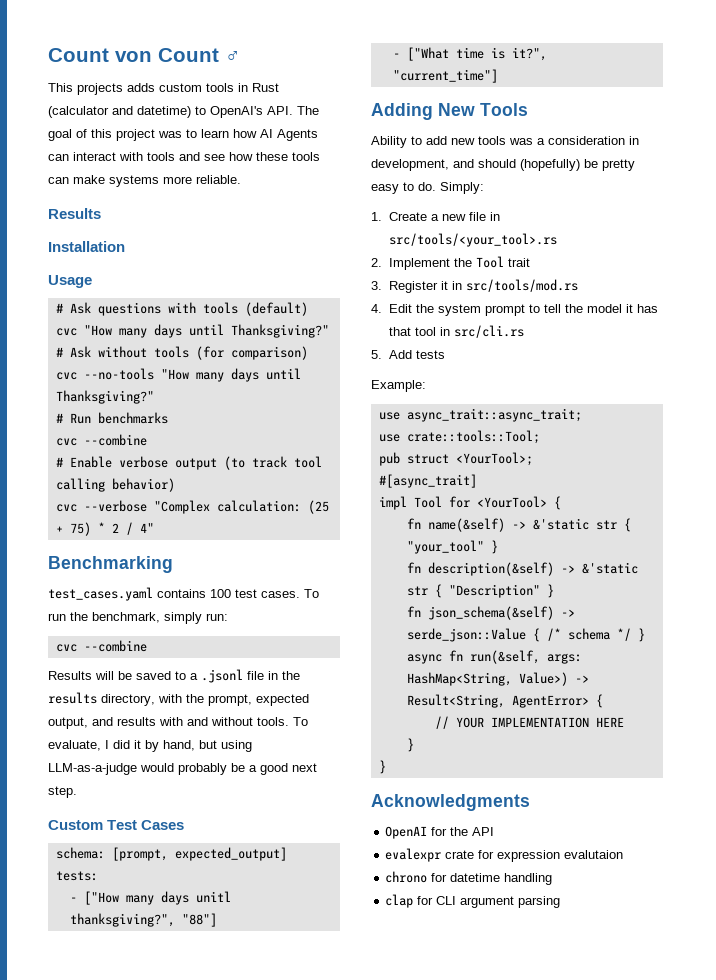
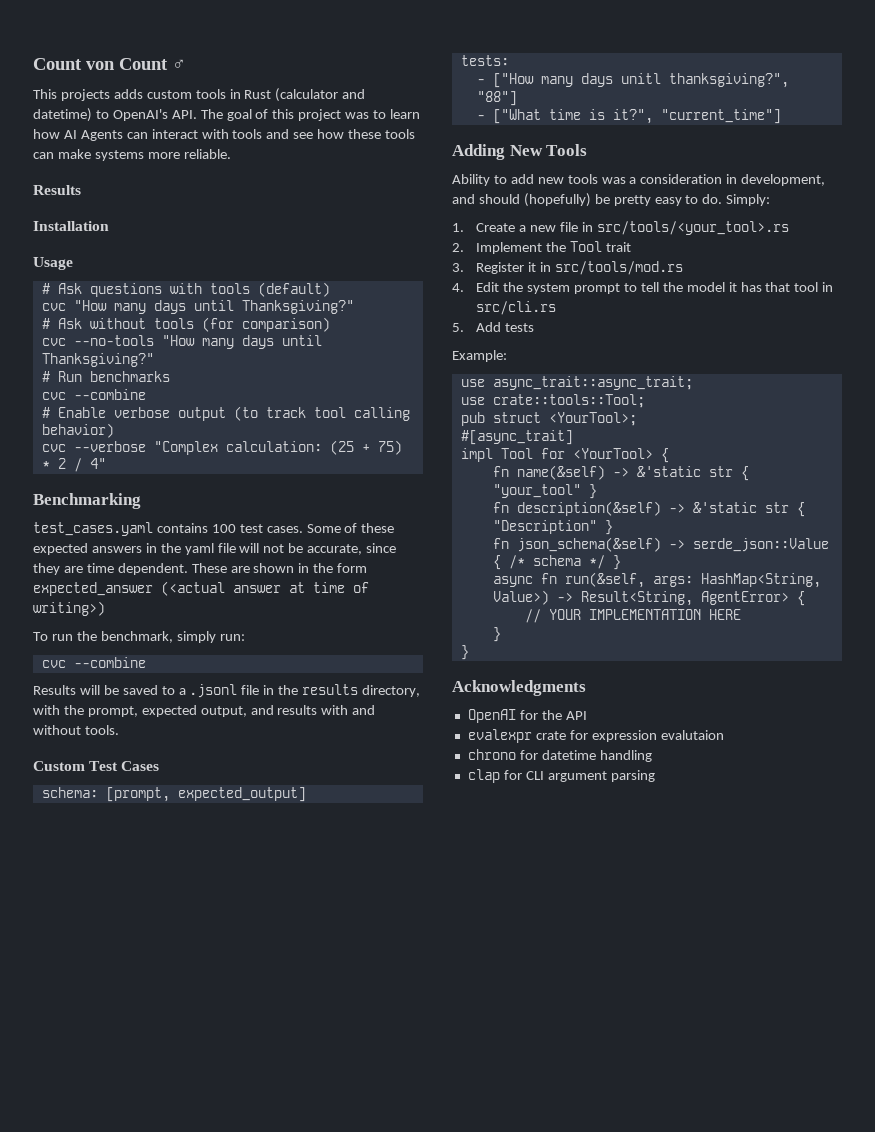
- test_cases.yaml contains 100 test cases. To run the benchmark, simply run:
+ test_cases.yaml contains 100 test cases. Some of these expected answers in the yaml file will not be accurate, since they are time dependent. These are shown in the form expected_answer (<actual answer at time of writing>)
+ To run the benchmark, simply run:
- To evaluate, I did it by hand, but using LLM-as-a-judge would probably be a good next step.

